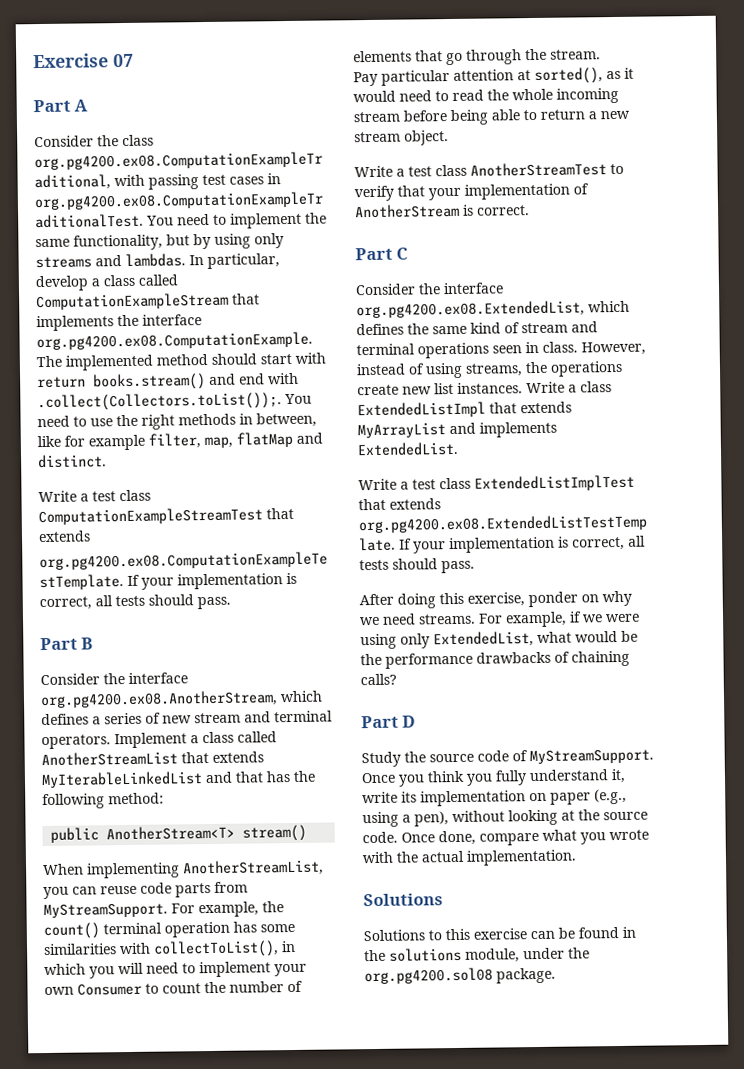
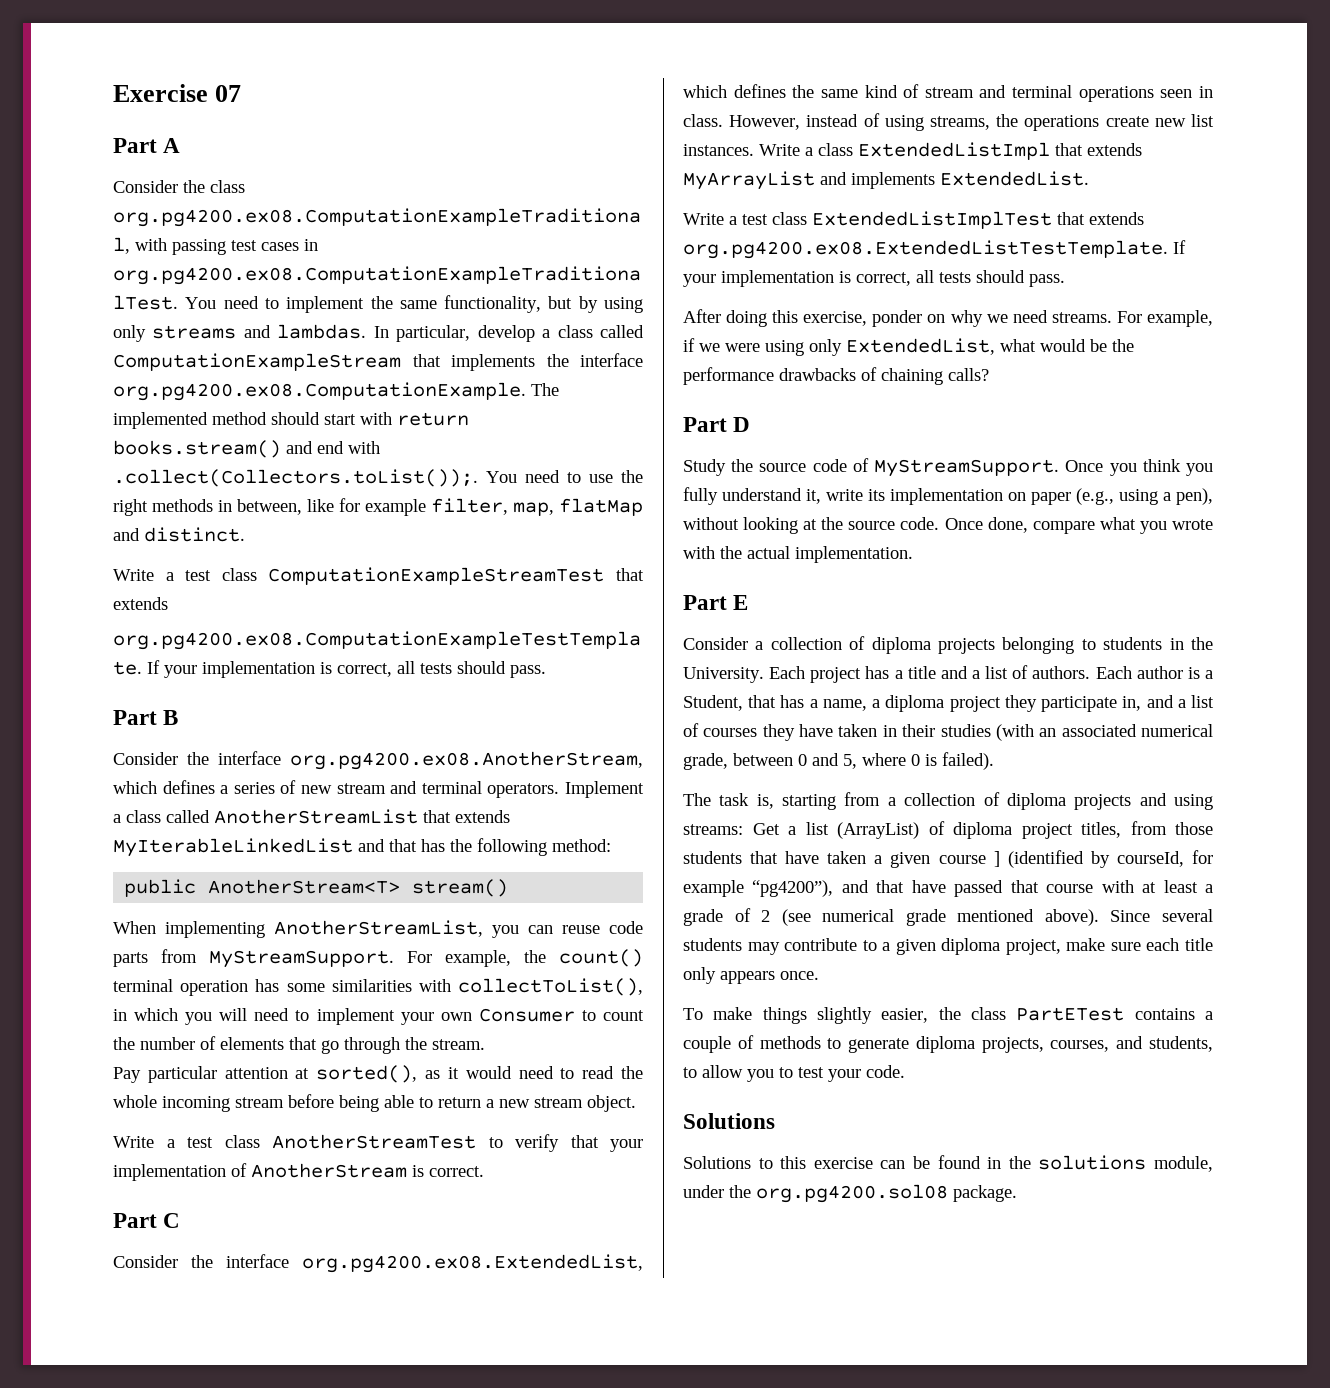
+ Part E
+ Consider a collection of diploma projects belonging to students in the University. Each project has a title and a list of authors. Each author is a Student, that has a name, a diploma project they participate in, and a list of courses they have taken in their studies (with an associated numerical grade, between 0 and 5, where 0 is failed).
+ The task is, starting from a collection of diploma projects and using streams: Get a list (ArrayList) of diploma project titles, from those students that have taken a given course ] (identified by courseId, for example “pg4200”), and that have passed that course with at least a grade of 2 (see numerical grade mentioned above). Since several students may contribute to a given diploma project, make sure each title only appears once.
+ To make things slightly easier, the class PartETest contains a couple of methods to generate diploma projects, courses, and students, to allow you to test your code.

